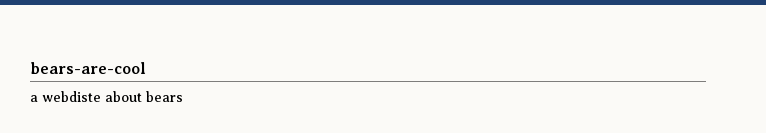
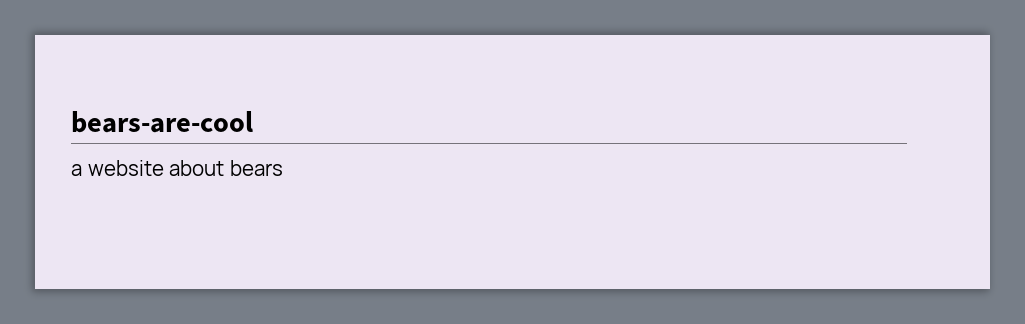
- a webdiste about bears
+ a website about bears

